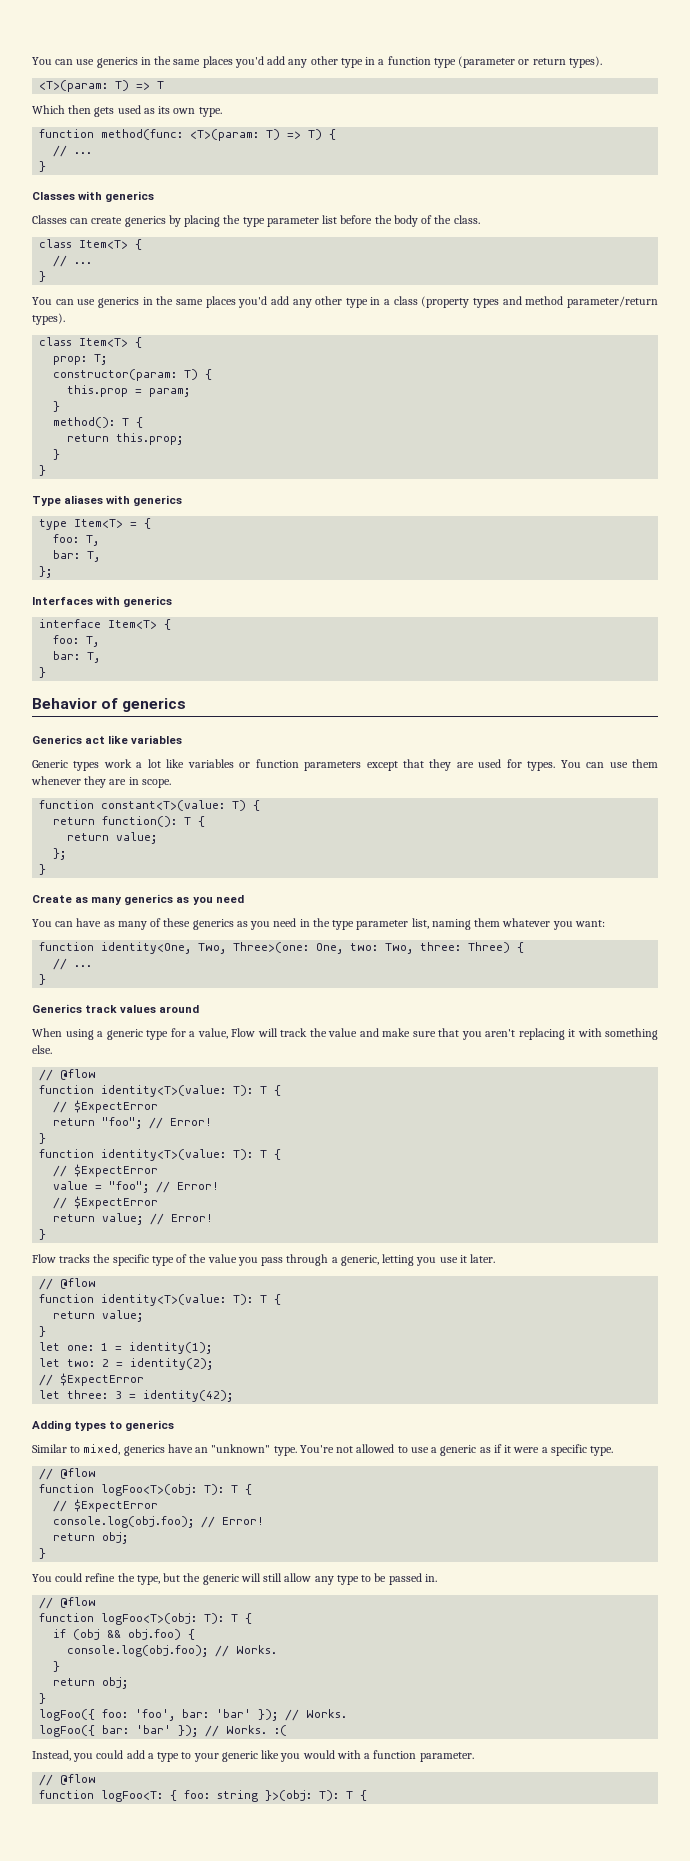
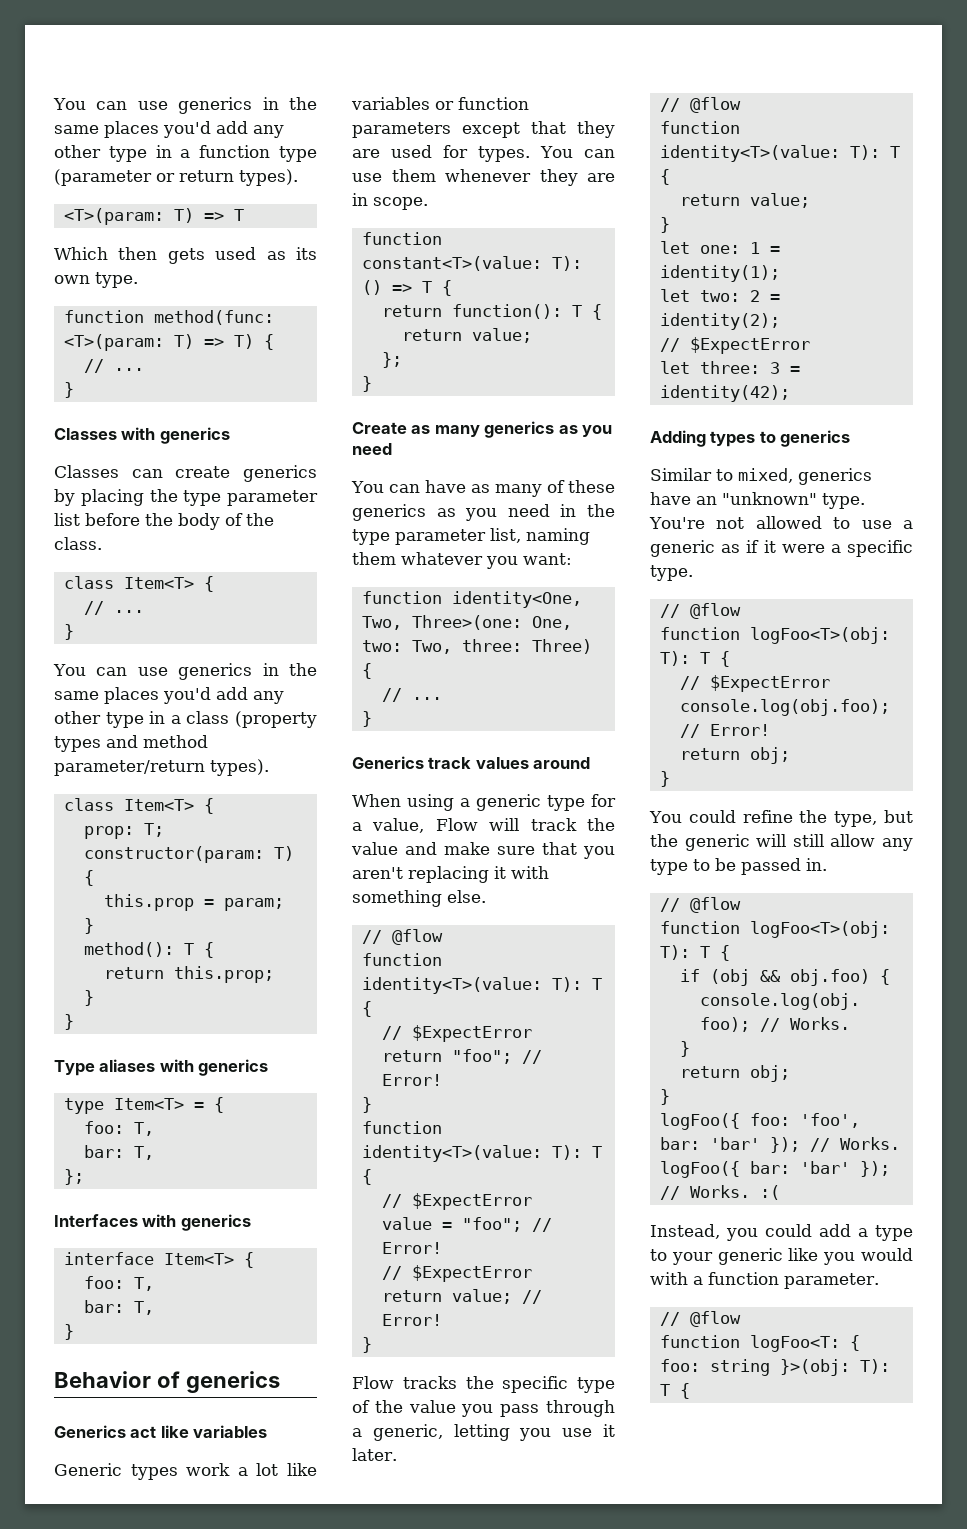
- function constant<T>(value: T) {
+ function constant<T>(value: T): () => T {

